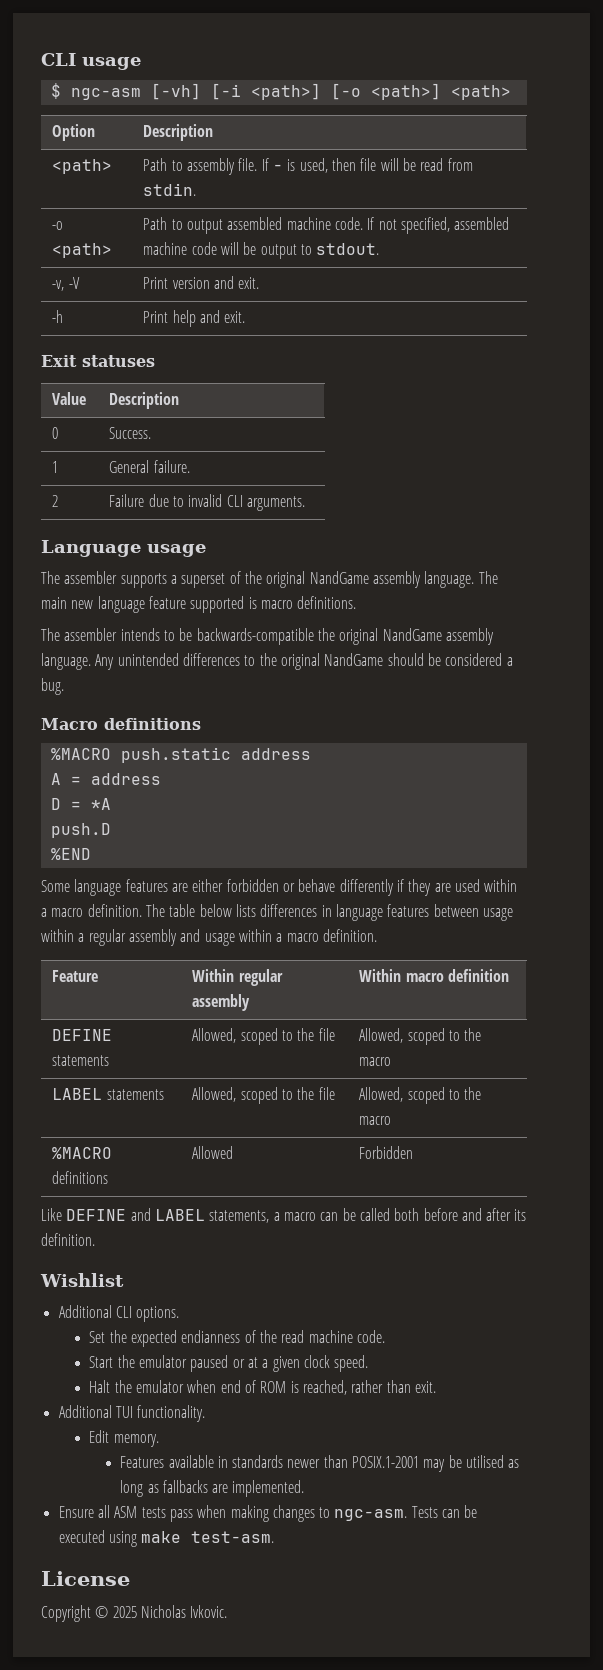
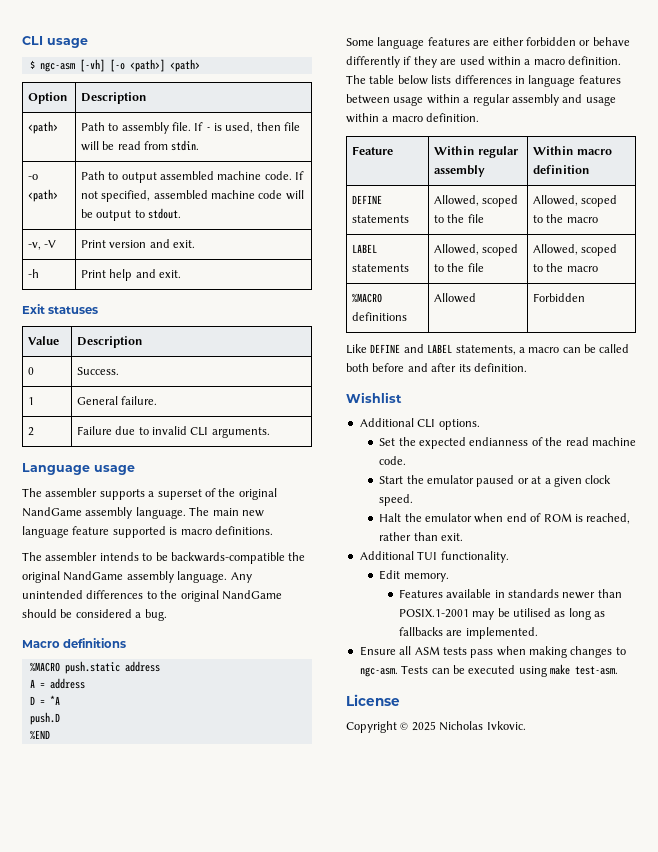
- $ ngc-asm [-vh] [-i <path>] [-o <path>] <path>
+ $ ngc-asm [-vh] [-o <path>] <path>

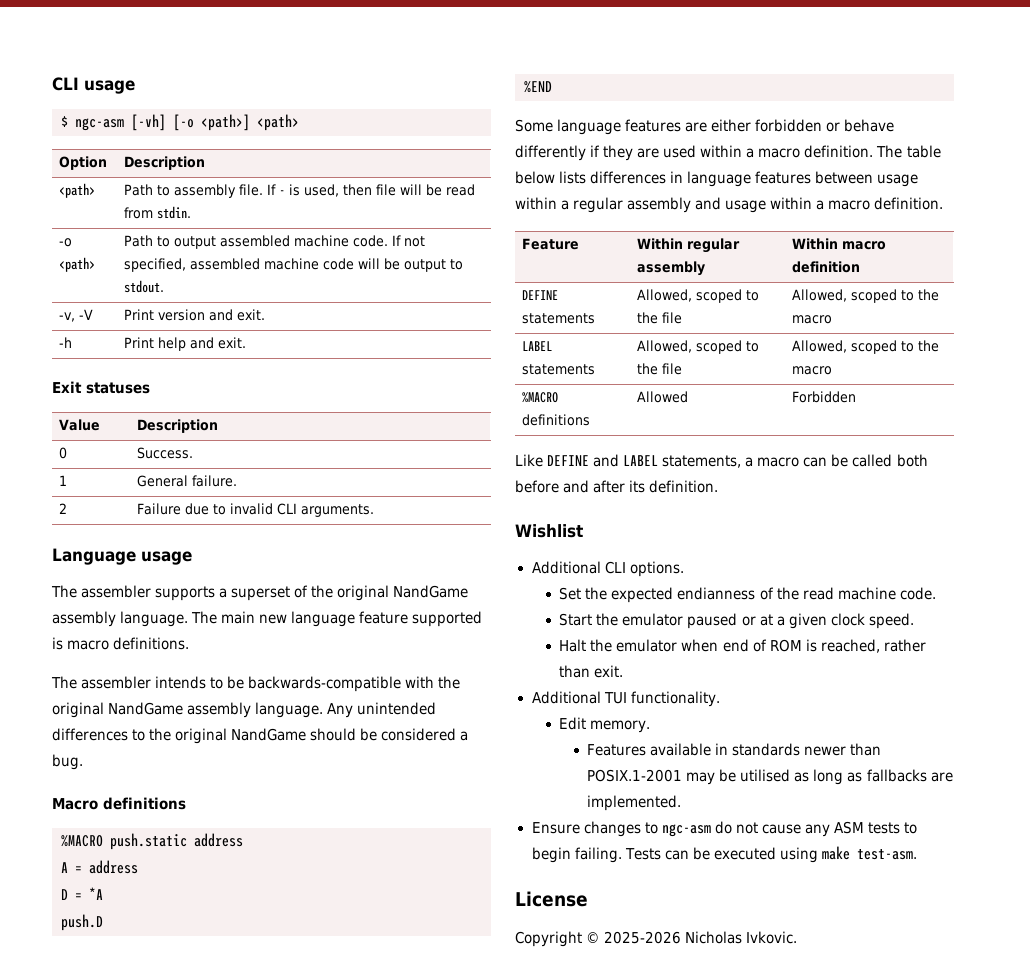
- The assembler intends to be backwards-compatible the original NandGame assembly language.
+ The assembler intends to be backwards-compatible with the original NandGame assembly language.
- Ensure all ASM tests pass when making changes to ngc-asm.
+ Ensure changes to ngc-asm do not cause any ASM tests to begin failing.
- Copyright © 2025 Nicholas Ivkovic.
+ Copyright © 2025-2026 Nicholas Ivkovic.

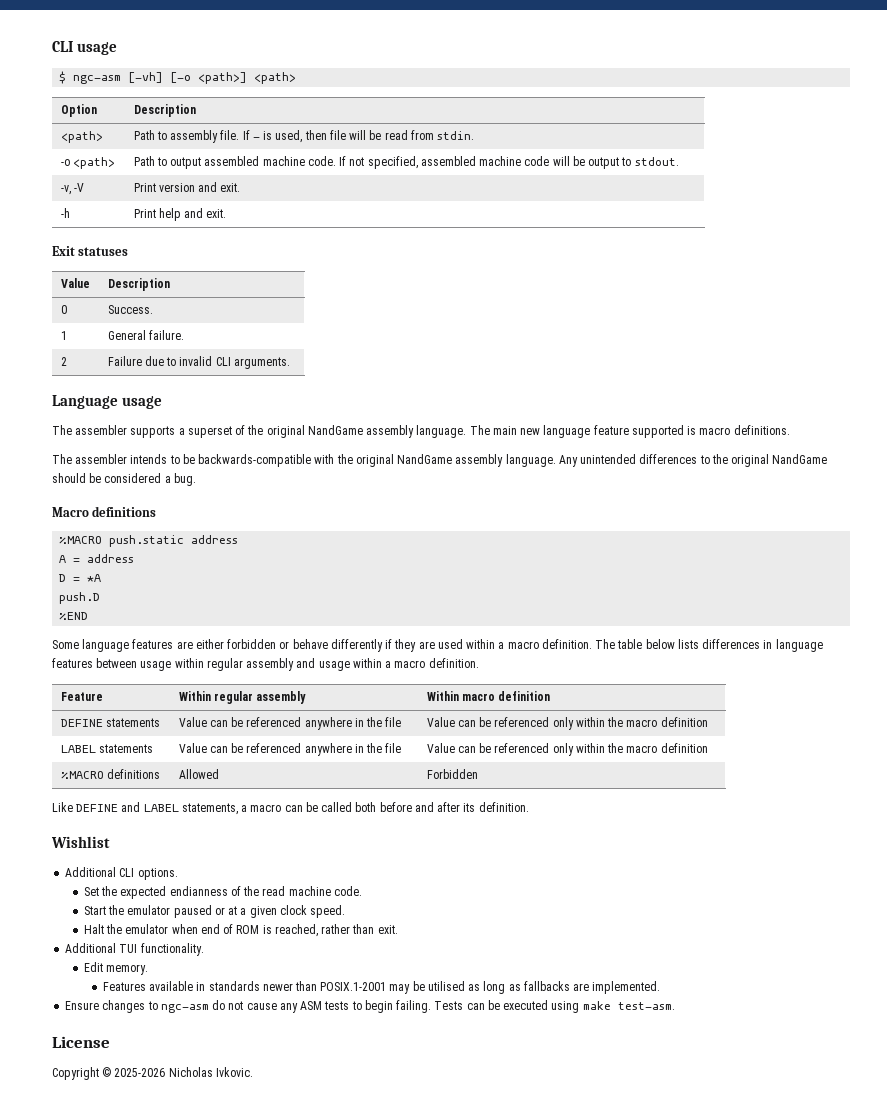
- The table below lists differences in language features between usage within a regular assembly and usage within a macro definition.
+ The table below lists differences in language features between usage within regular assembly and usage within a macro definition.
- DEFINE statements | Allowed, scoped to the file | Allowed, scoped to the macro
+ DEFINE statements | Value can be referenced anywhere in the file | Value can be referenced only within the macro definition
- LABEL statements | Allowed, scoped to the file | Allowed, scoped to the macro
+ LABEL statements | Value can be referenced anywhere in the file | Value can be referenced only within the macro definition

